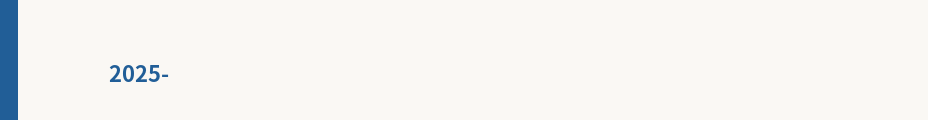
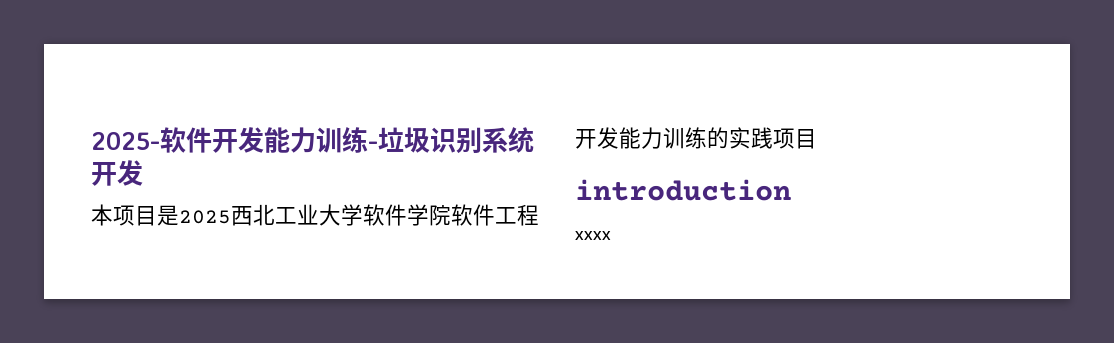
- 2025-
+ 2025-软件开发能力训练-垃圾识别系统开发
+ 本项目是2025西北工业大学软件学院软件工程开发能力训练的实践项目
+ introduction
+ xxxx

